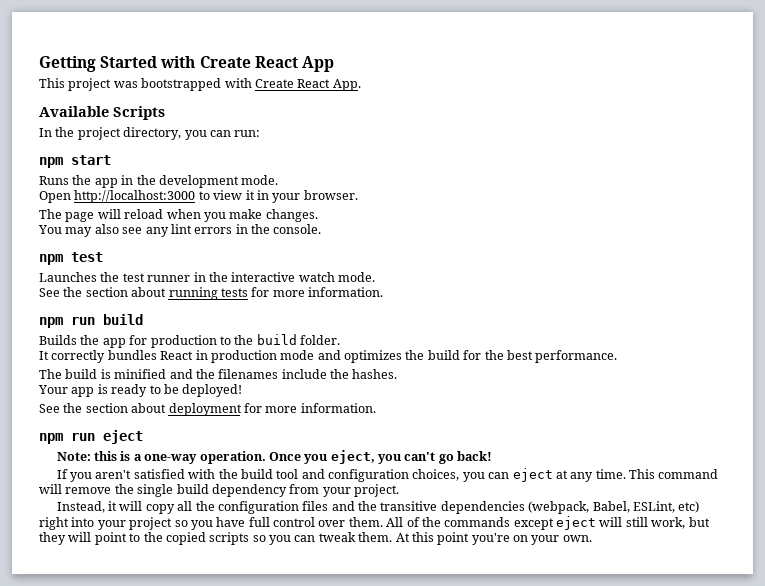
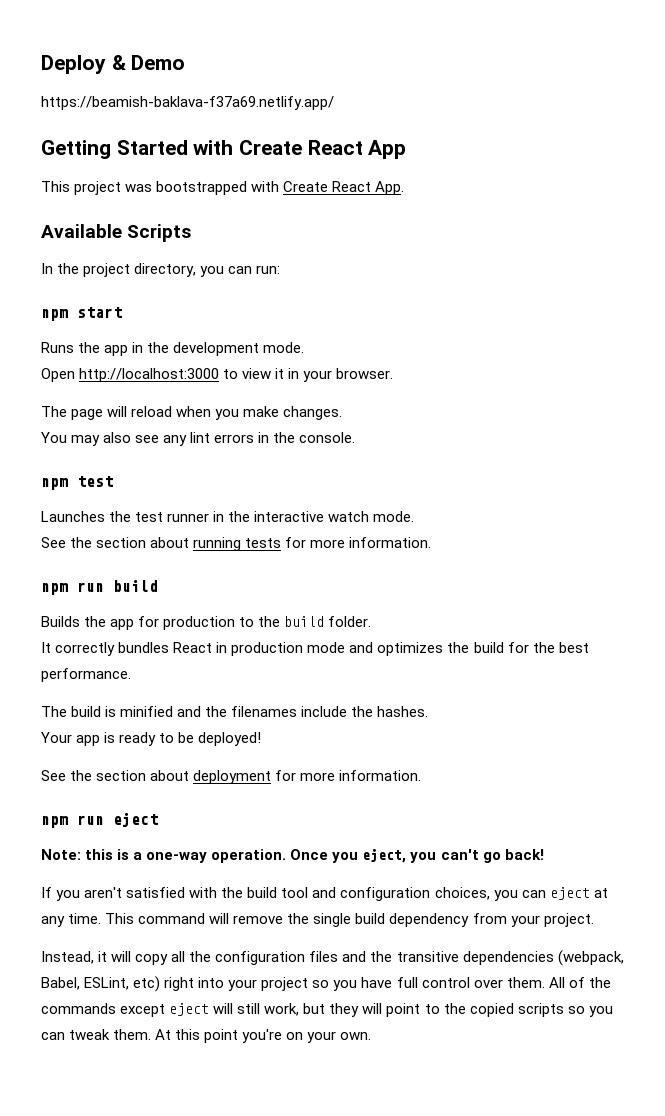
+ Deploy & Demo
+ https://beamish-baklava-f37a69.netlify.app/

